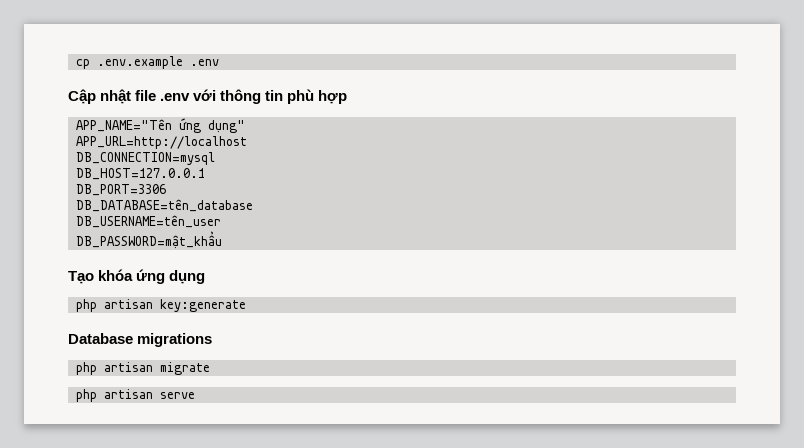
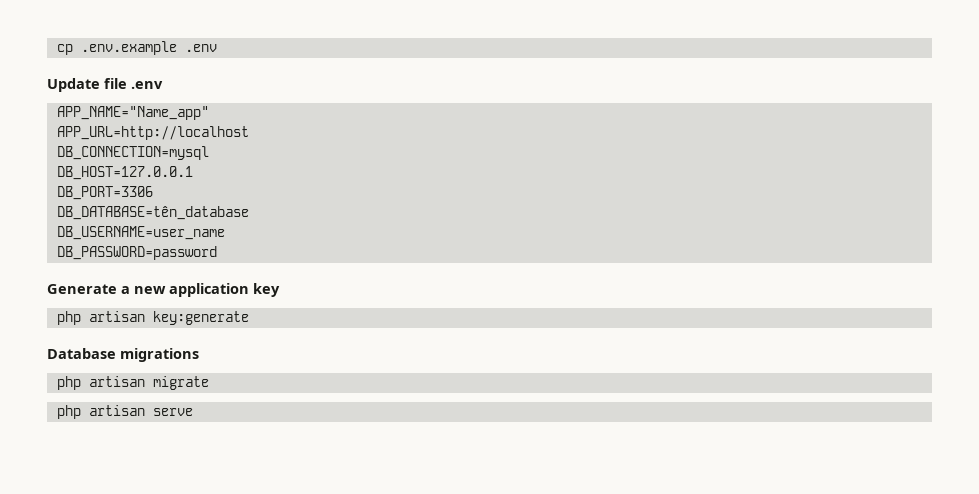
- Cập nhật file .env với thông tin phù hợp
- APP_NAME="Tên ứng dụng"
+ Update file .env
+ APP_NAME="Name_app"
- DB_USERNAME=tên_user
- DB_PASSWORD=mật_khẩu
- Tạo khóa ứng dụng
+ DB_USERNAME=user_name
+ DB_PASSWORD=password
+ Generate a new application key

